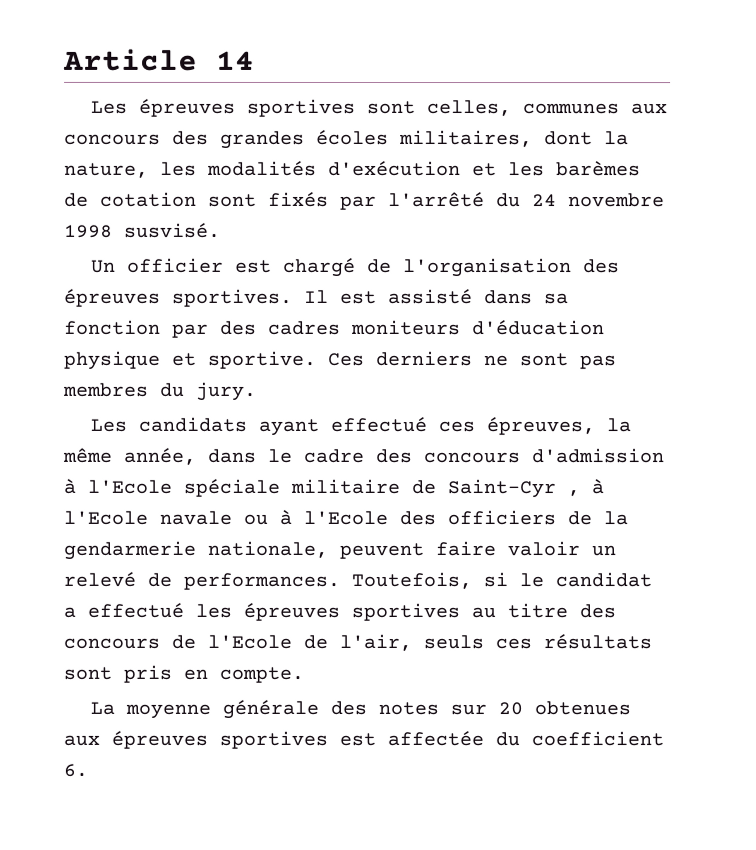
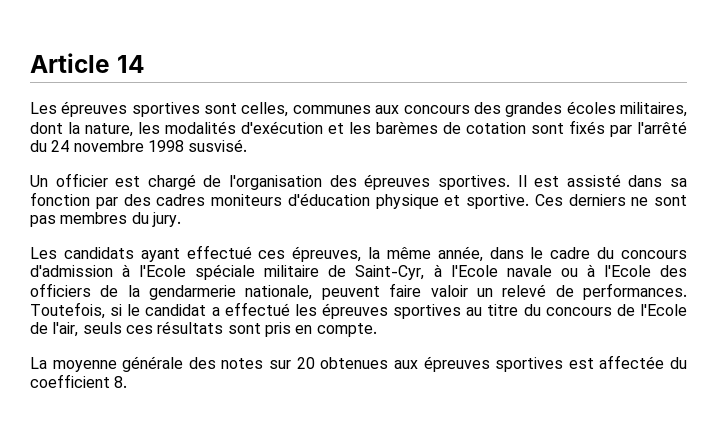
- Les candidats ayant effectué ces épreuves, la même année, dans le cadre des concours d'admission à l'Ecole spéciale militaire de Saint-Cyr , à l'Ecole navale ou à l'Ecole des officiers de la gendarmerie nationale, peuvent faire valoir un relevé de performances.
+ Les candidats ayant effectué ces épreuves, la même année, dans le cadre du concours d'admission à l'Ecole spéciale militaire de Saint-Cyr, à l'Ecole navale ou à l'Ecole des officiers de la gendarmerie nationale, peuvent faire valoir un relevé de performances.
- Toutefois, si le candidat a effectué les épreuves sportives au titre des concours de l'Ecole de l'air, seuls ces résultats sont pris en compte.
+ Toutefois, si le candidat a effectué les épreuves sportives au titre du concours de l'Ecole de l'air, seuls ces résultats sont pris en compte.
- La moyenne générale des notes sur 20 obtenues aux épreuves sportives est affectée du coefficient 6.
+ La moyenne générale des notes sur 20 obtenues aux épreuves sportives est affectée du coefficient 8.

